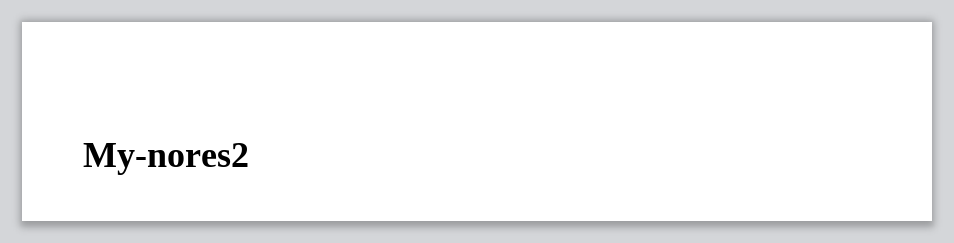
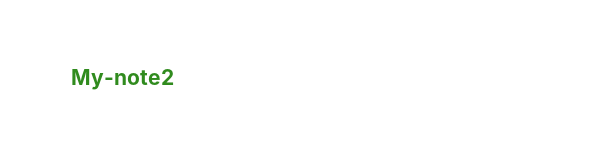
- My-nores2
+ My-note2

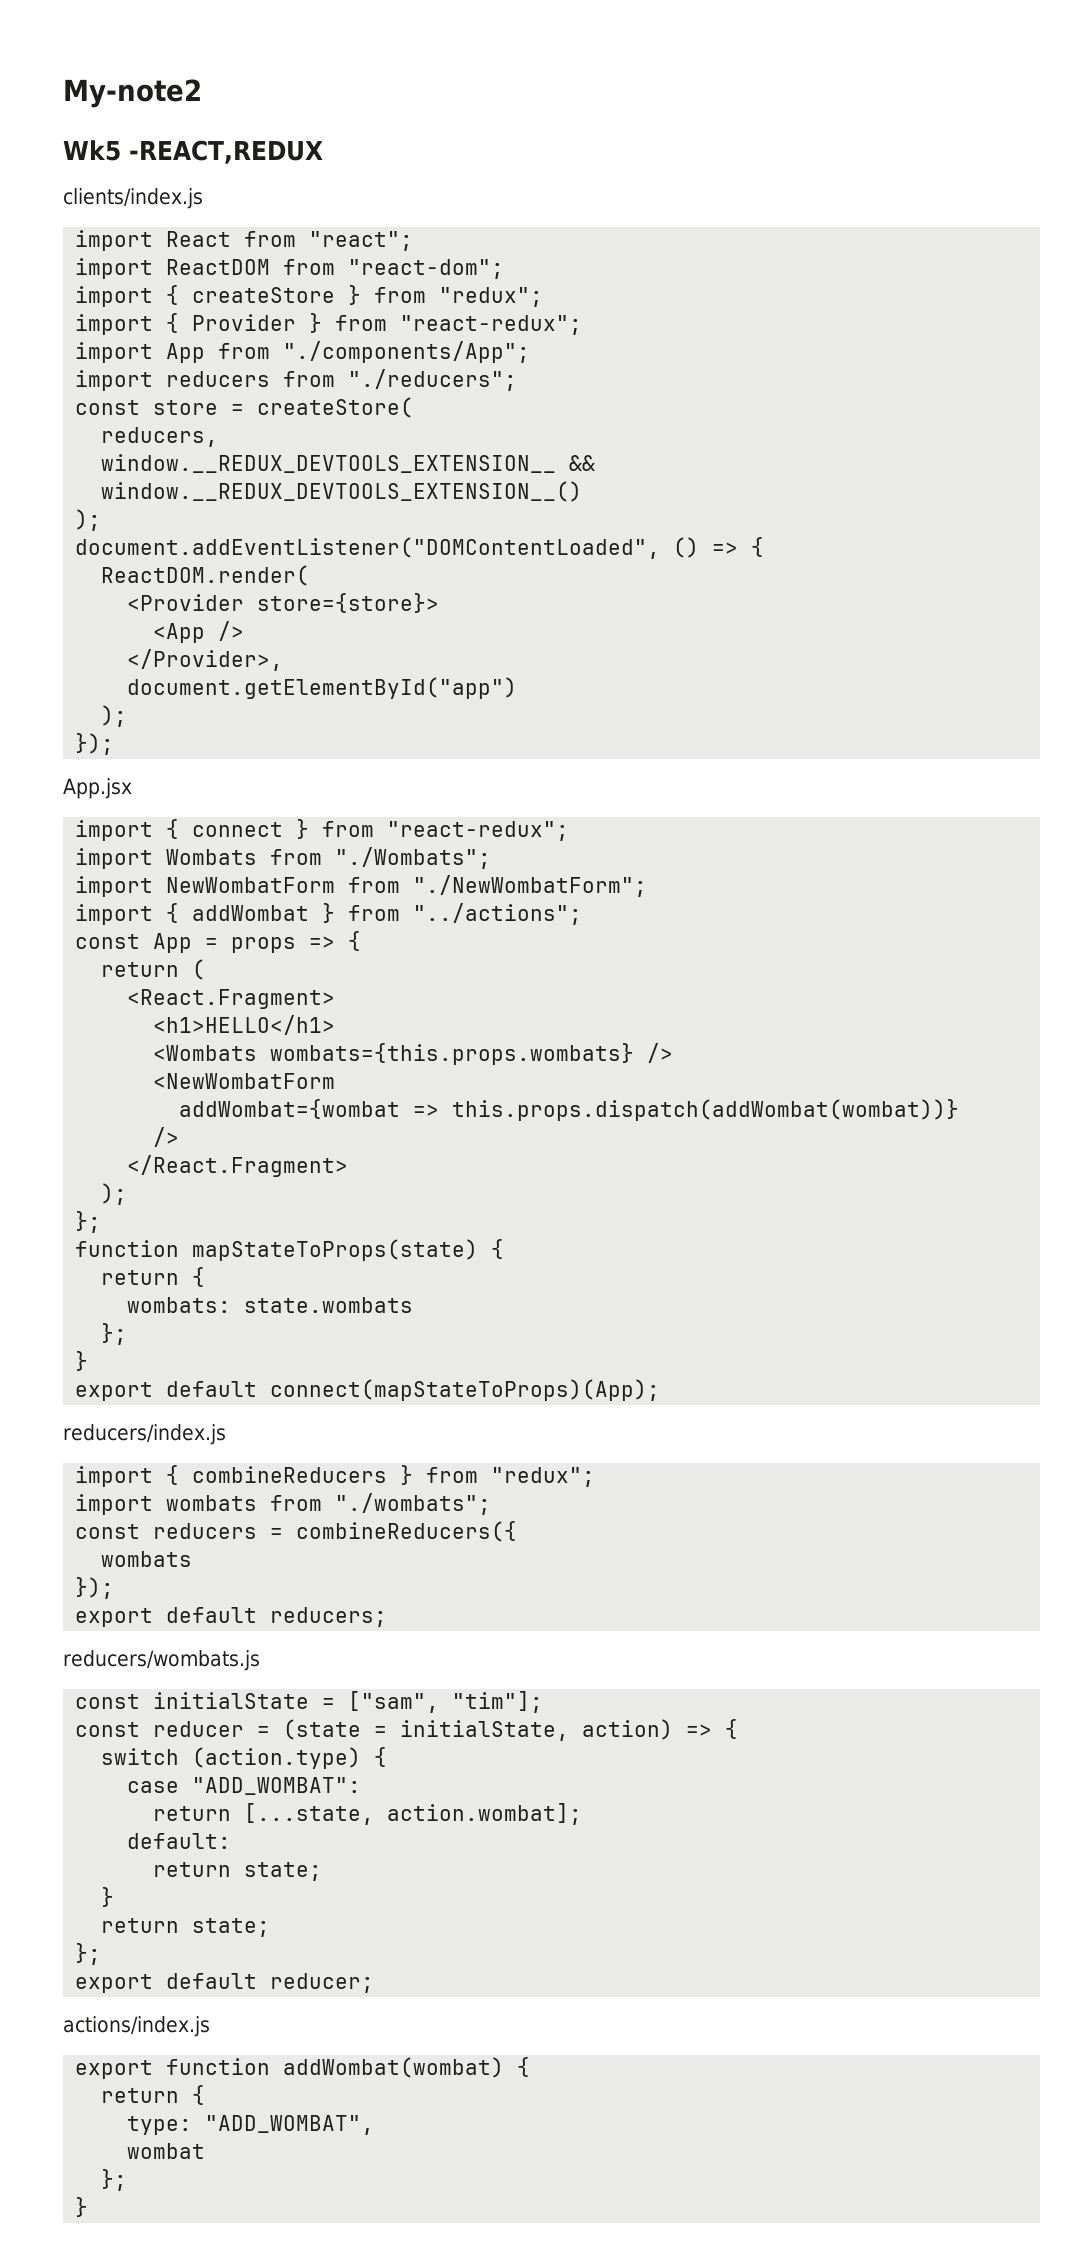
+ Wk5 -REACT,REDUX
+ clients/index.js
+ import React from "react";
+ import ReactDOM from "react-dom";
+ import { createStore } from "redux";
+ import { Provider } from "react-redux";
+ import App from "./components/App";
+ import reducers from "./reducers";
+ const store = createStore(
+ reducers,
+ window.__REDUX_DEVTOOLS_EXTENSION__ && window.__REDUX_DEVTOOLS_EXTENSION__()
+ );
+ document.addEventListener("DOMContentLoaded", () => {
+ ReactDOM.render(
+ <Provider store={store}>
+ <App />
+ </Provider>,
+ document.getElementById("app")
+ );
+ });
+ App.jsx
+ import { connect } from "react-redux";
+ import Wombats from "./Wombats";
+ import NewWombatForm from "./NewWombatForm";
+ import { addWombat } from "../actions";
+ const App = props => {
+ return (
+ <React.Fragment>
+ <h1>HELLO</h1>
+ <Wombats wombats={this.props.wombats} />
+ <NewWombatForm
+ addWombat={wombat => this.props.dispatch(addWombat(wombat))}
+ />
+ </React.Fragment>
+ );
+ };
+ function mapStateToProps(state) {
+ return {
+ wombats: state.wombats
+ };
+ }
+ export default connect(mapStateToProps)(App);
+ reducers/index.js
+ import { combineReducers } from "redux";
+ import wombats from "./wombats";
+ const reducers = combineReducers({
+ wombats
+ });
+ export default reducers;
+ reducers/wombats.js
+ const initialState = ["sam", "tim"];
+ const reducer = (state = initialState, action) => {
+ switch (action.type) {
+ case "ADD_WOMBAT":
+ return [...state, action.wombat];
+ default:
+ return state;
+ }
+ return state;
+ };
+ export default reducer;
+ actions/index.js
+ export function addWombat(wombat) {
+ return {
+ type: "ADD_WOMBAT",
+ wombat
+ };
+ }

